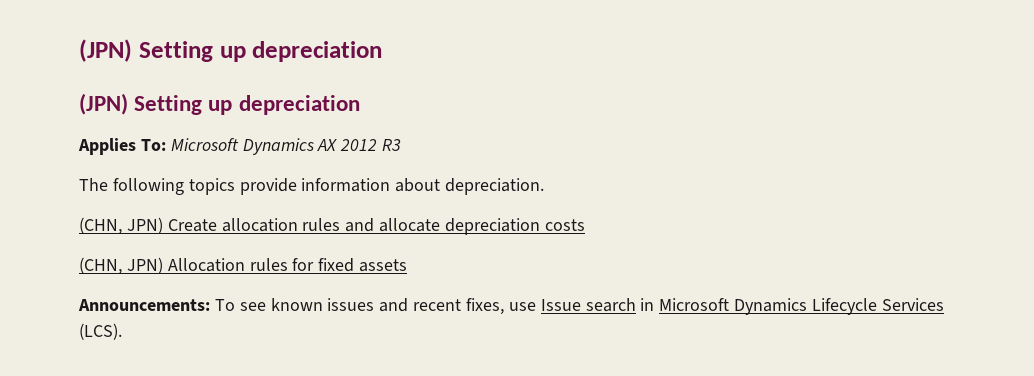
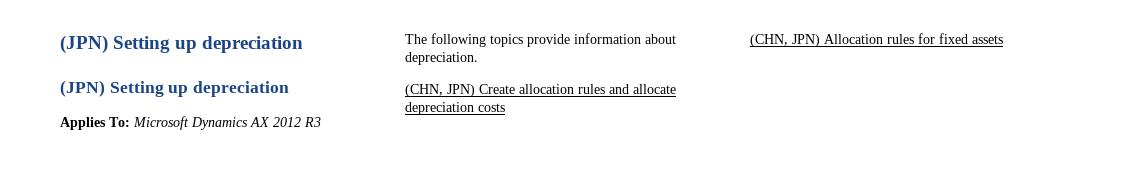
- Announcements: To see known issues and recent fixes, use Issue search in Microsoft Dynamics Lifecycle Services (LCS).

